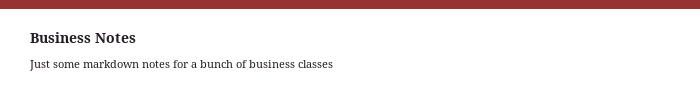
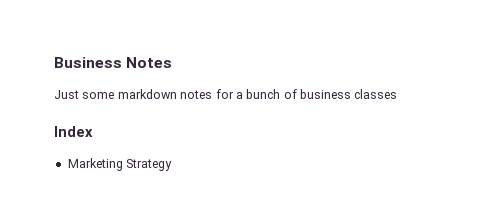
+ Index
+ Marketing Strategy

